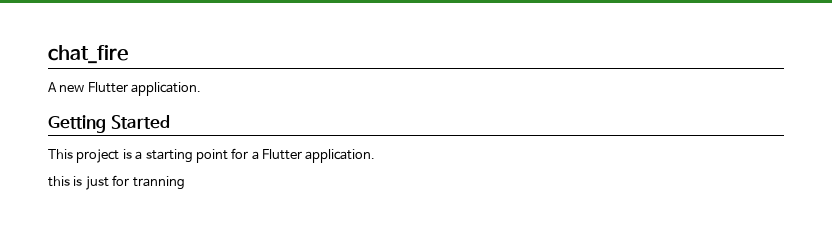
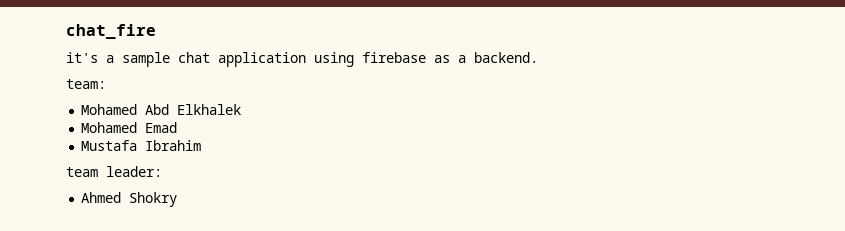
- A new Flutter application.
- Getting Started
- This project is a starting point for a Flutter application.
- this is just for tranning
+ it's a sample chat application using firebase as a backend.
+ team:
+ Mohamed Abd Elkhalek
+ Mohamed Emad
+ Mustafa Ibrahim
+ team leader:
+ Ahmed Shokry

